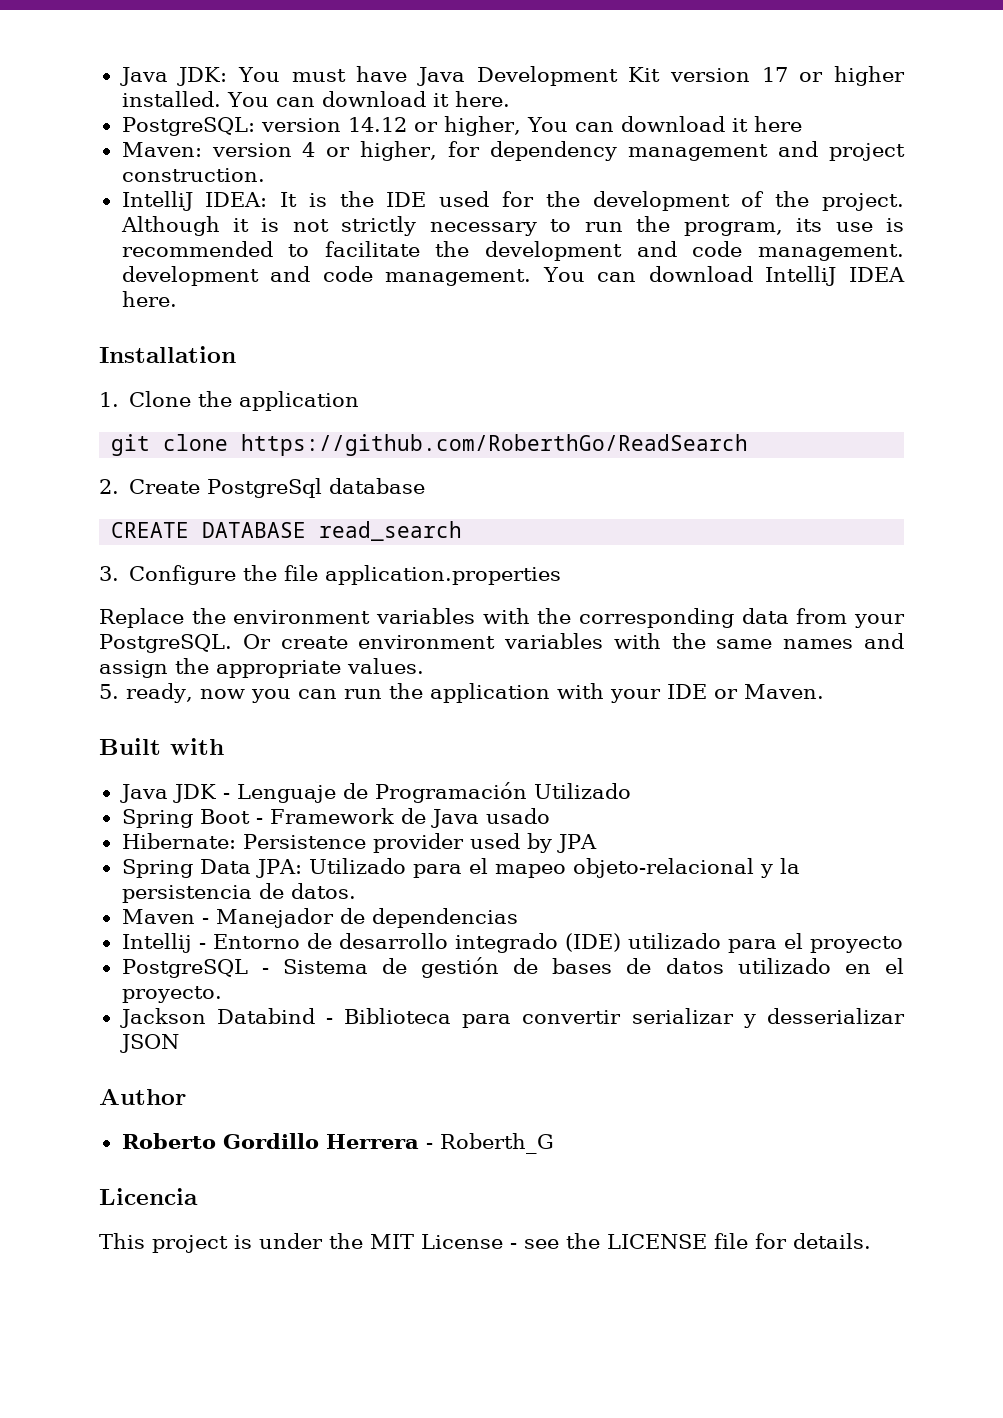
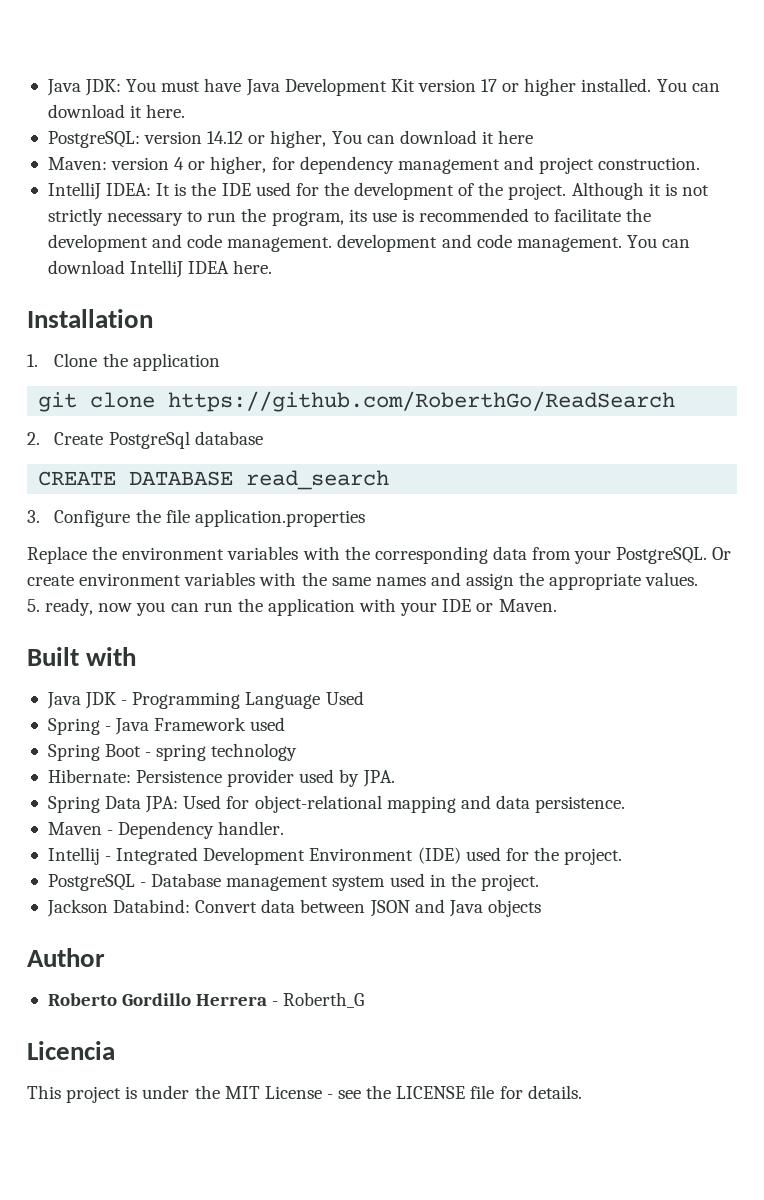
- Java JDK - Lenguaje de Programación Utilizado
+ Java JDK - Programming Language Used
+ Spring - Java Framework used
- Spring Boot - Framework de Java usado
+ Spring Boot - spring technology
- Hibernate: Persistence provider used by JPA
+ Hibernate: Persistence provider used by JPA.
- Spring Data JPA: Utilizado para el mapeo objeto-relacional y la persistencia de datos.
+ Spring Data JPA: Used for object-relational mapping and data persistence.
- Maven - Manejador de dependencias
+ Maven - Dependency handler.
- Intellij - Entorno de desarrollo integrado (IDE) utilizado para el proyecto
- PostgreSQL - Sistema de gestión de bases de datos utilizado en el proyecto.
- Jackson Databind - Biblioteca para convertir serializar y desserializar JSON
+ Intellij - Integrated Development Environment (IDE) used for the project.
+ PostgreSQL - Database management system used in the project.
+ Jackson Databind: Convert data between JSON and Java objects

